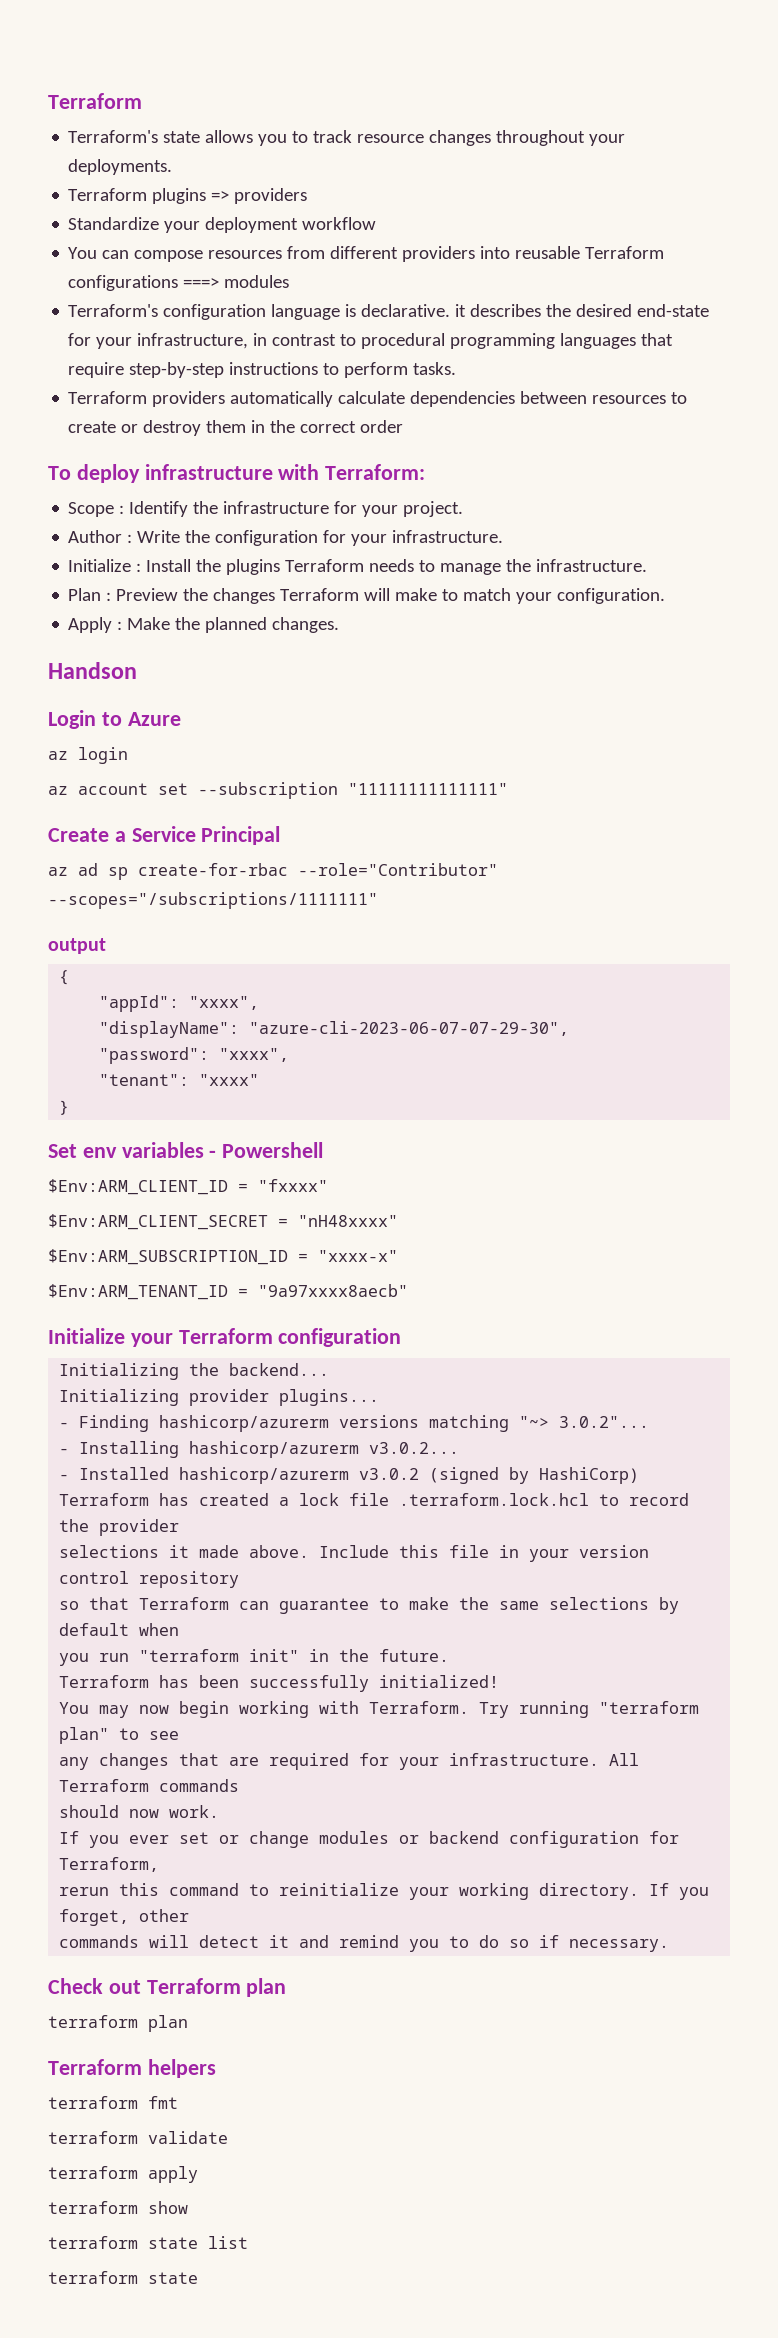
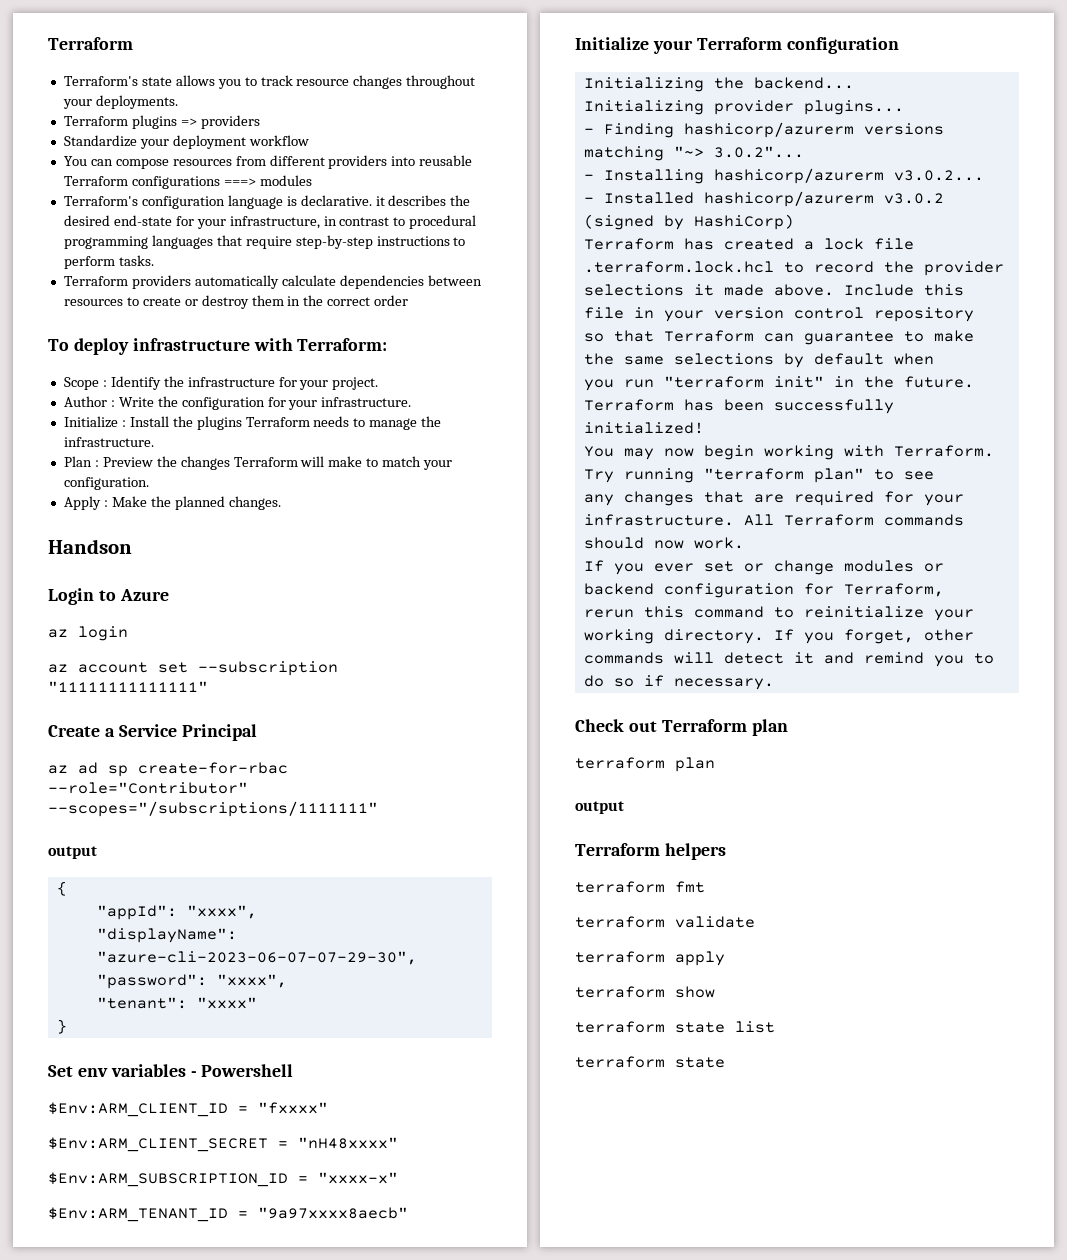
  terraform plan
+ output

